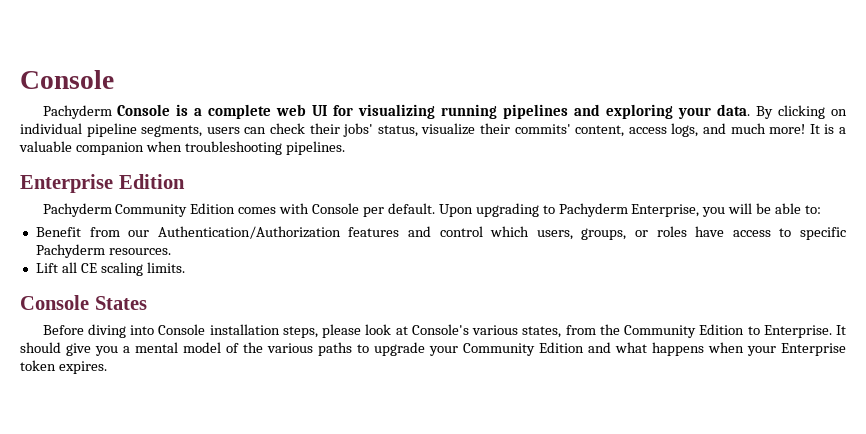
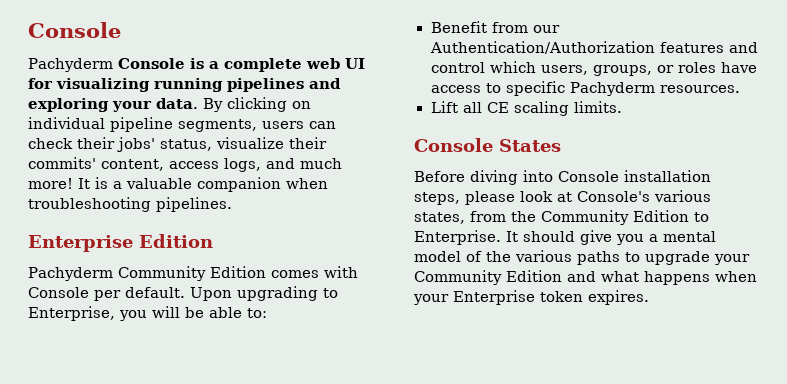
- Upon upgrading to Pachyderm Enterprise, you will be able to:
+ Upon upgrading to Enterprise, you will be able to:

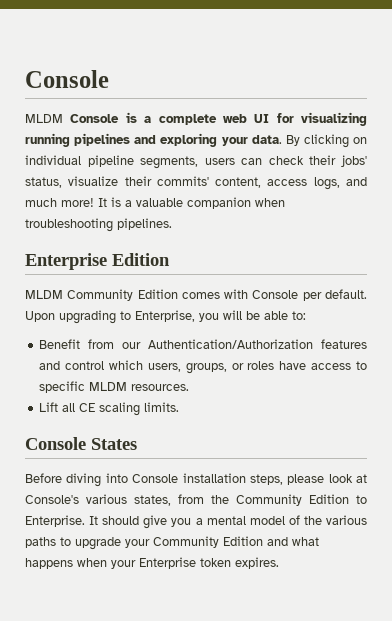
- Pachyderm Console is a complete web UI for visualizing running pipelines and exploring your data.
+ MLDM Console is a complete web UI for visualizing running pipelines and exploring your data.
- Pachyderm Community Edition comes with Console per default.
+ MLDM Community Edition comes with Console per default.
- Benefit from our Authentication/Authorization features and control which users, groups, or roles have access to specific Pachyderm resources.
+ Benefit from our Authentication/Authorization features and control which users, groups, or roles have access to specific MLDM resources.

